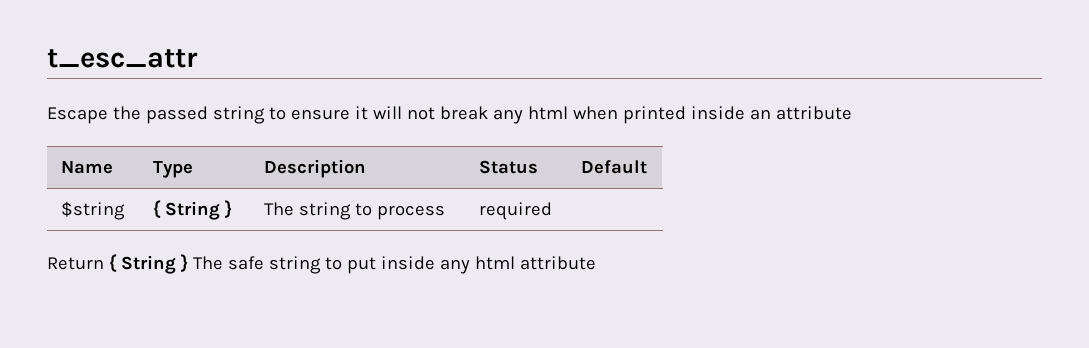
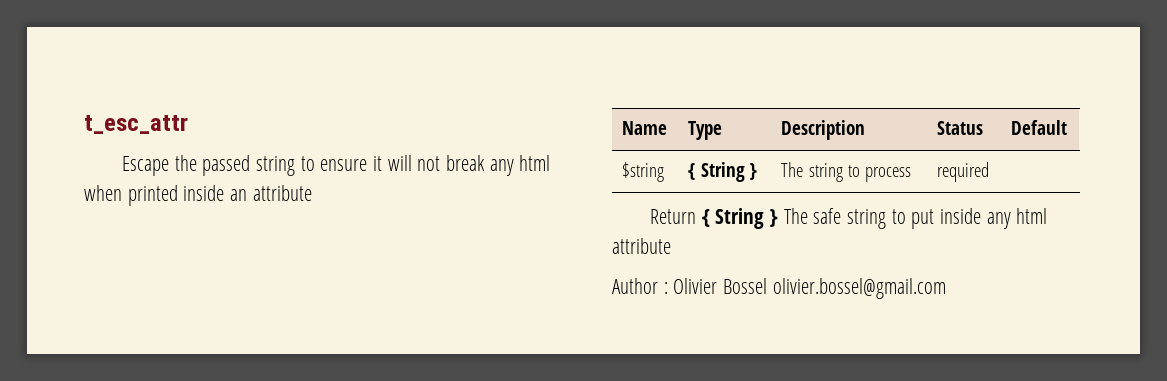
+ Author : Olivier Bossel olivier.bossel@gmail.com

